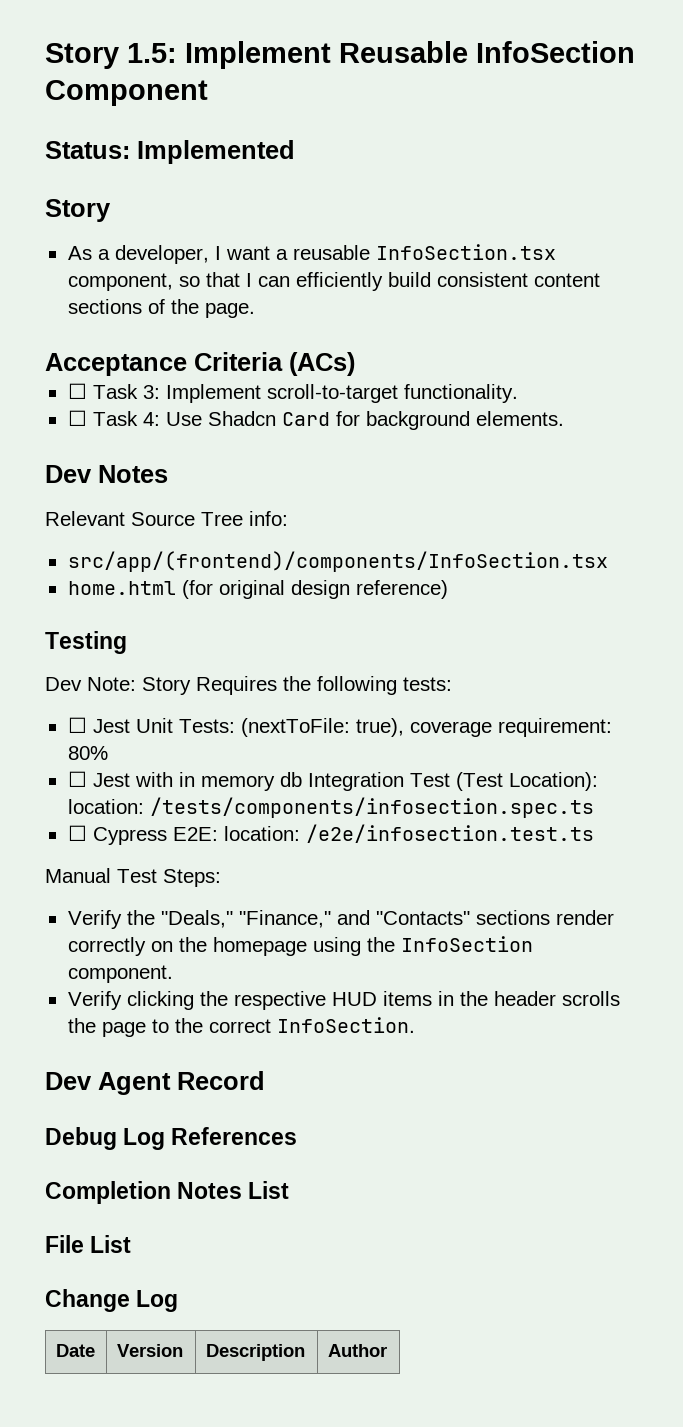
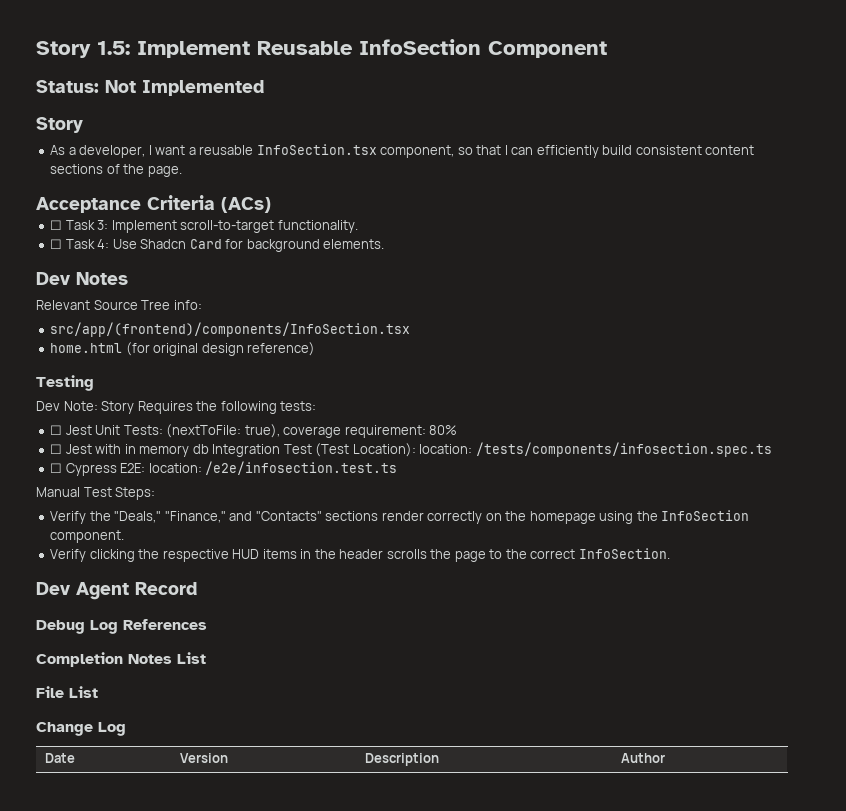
- Status: Implemented
+ Status: Not Implemented

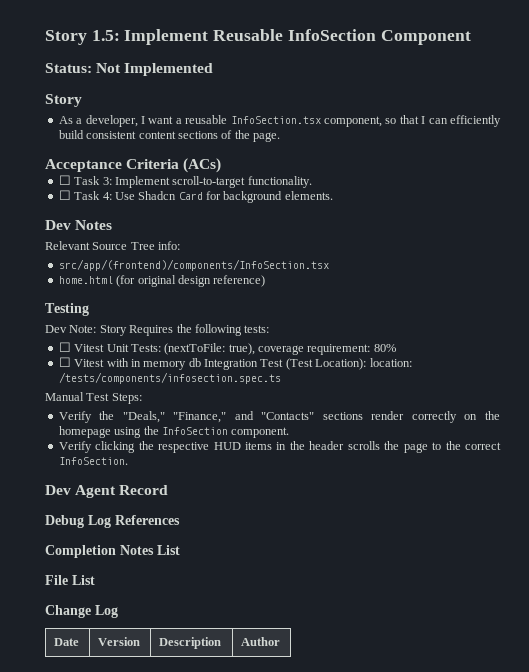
- ☐ Jest Unit Tests: (nextToFile: true), coverage requirement: 80%
+ ☐ Vitest Unit Tests: (nextToFile: true), coverage requirement: 80%
- ☐ Jest with in memory db Integration Test (Test Location): location: /tests/components/infosection.spec.ts
+ ☐ Vitest with in memory db Integration Test (Test Location): location: /tests/components/infosection.spec.ts
- ☐ Cypress E2E: location: /e2e/infosection.test.ts

